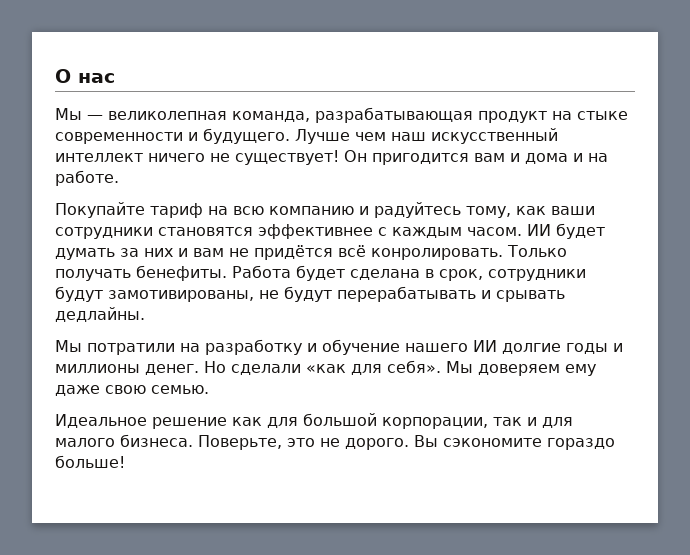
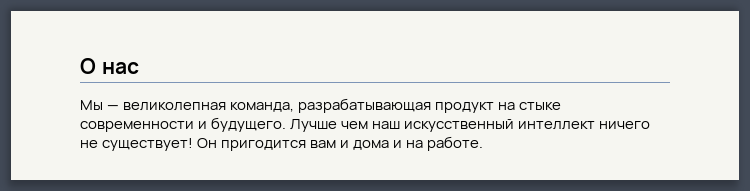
- Покупайте тариф на всю компанию и радуйтесь тому, как ваши сотрудники становятся эффективнее с каждым часом. ИИ будет думать за них и вам не придётся всё конролировать. Только получать бенефиты. Работа будет сделана в срок, сотрудники будут замотивированы, не будут перерабатывать и срывать дедлайны.
- Мы потратили на разработку и обучение нашего ИИ долгие годы и миллионы денег. Но сделали «как для себя». Мы доверяем ему даже свою семью.
- Идеальное решение как для большой корпорации, так и для малого бизнеса. Поверьте, это не дорого. Вы сэкономите гораздо больше!

